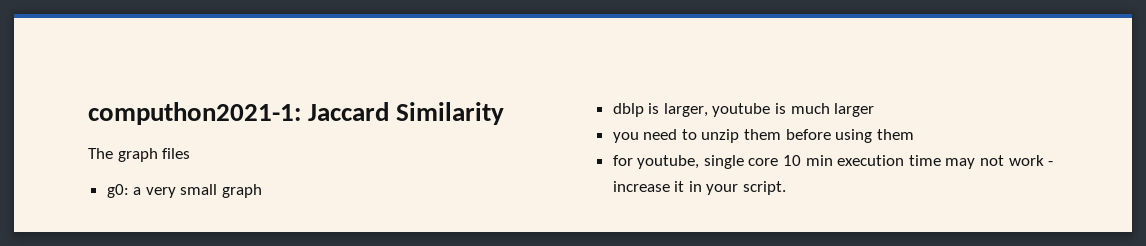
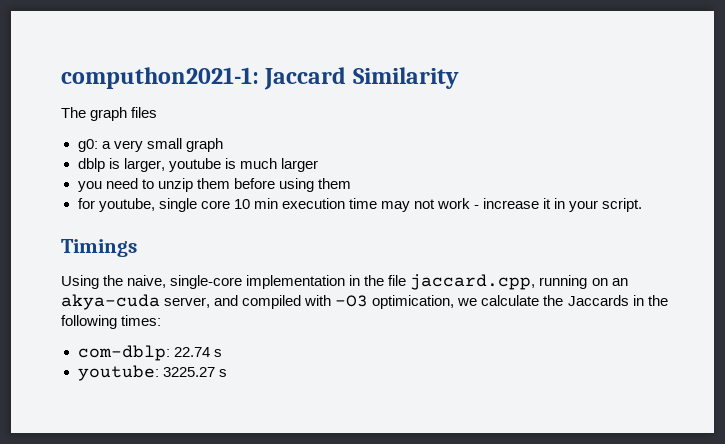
+ Timings
+ Using the naive, single-core implementation in the file jaccard.cpp, running on an akya-cuda server, and compiled with -O3 optimication, we calculate the Jaccards in the following times:
+ com-dblp: 22.74 s
+ youtube: 3225.27 s

